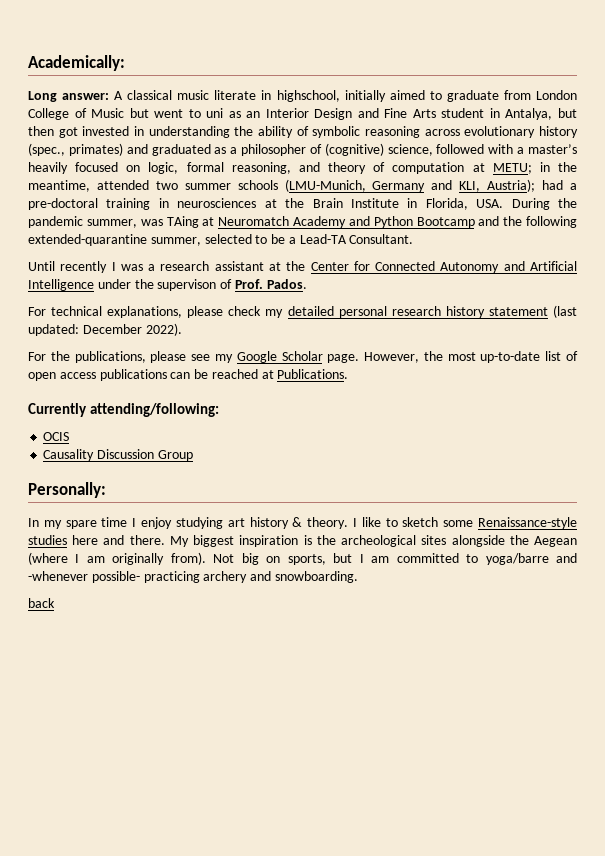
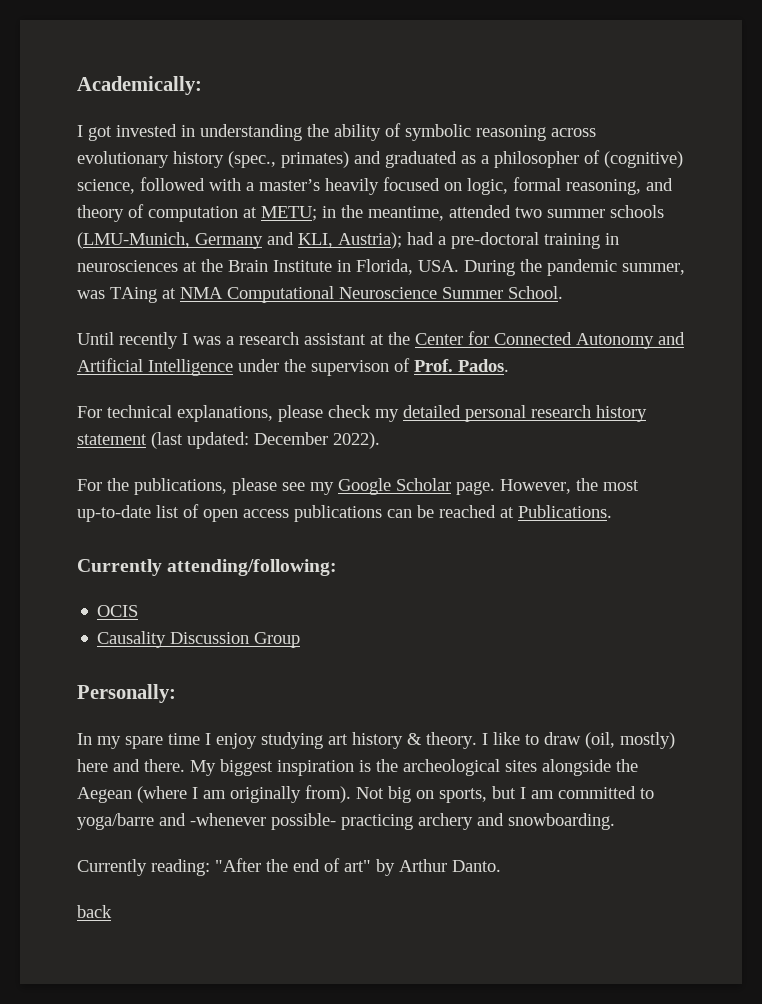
- Long answer: A classical music literate in highschool, initially aimed to graduate from London College of Music but went to uni as an Interior Design and Fine Arts student in Antalya, but then got invested in understanding the ability of symbolic reasoning across evolutionary history (spec., primates) and graduated as a philosopher of (cognitive) science, followed with a master’s heavily focused on logic, formal reasoning, and theory of computation at METU;
+ I got invested in understanding the ability of symbolic reasoning across evolutionary history (spec., primates) and graduated as a philosopher of (cognitive) science, followed with a master’s heavily focused on logic, formal reasoning, and theory of computation at METU;
- had a pre-doctoral training in neurosciences at the Brain Institute in Florida, USA. During the pandemic summer, was TAing at Neuromatch Academy and Python Bootcamp and the following extended-quarantine summer, selected to be a Lead-TA Consultant.
+ had a pre-doctoral training in neurosciences at the Brain Institute in Florida, USA. During the pandemic summer, was TAing at NMA Computational Neuroscience Summer School.
- I like to sketch some Renaissance-style studies here and there.
+ I like to draw (oil, mostly) here and there.
+ Currently reading: "After the end of art" by Arthur Danto.

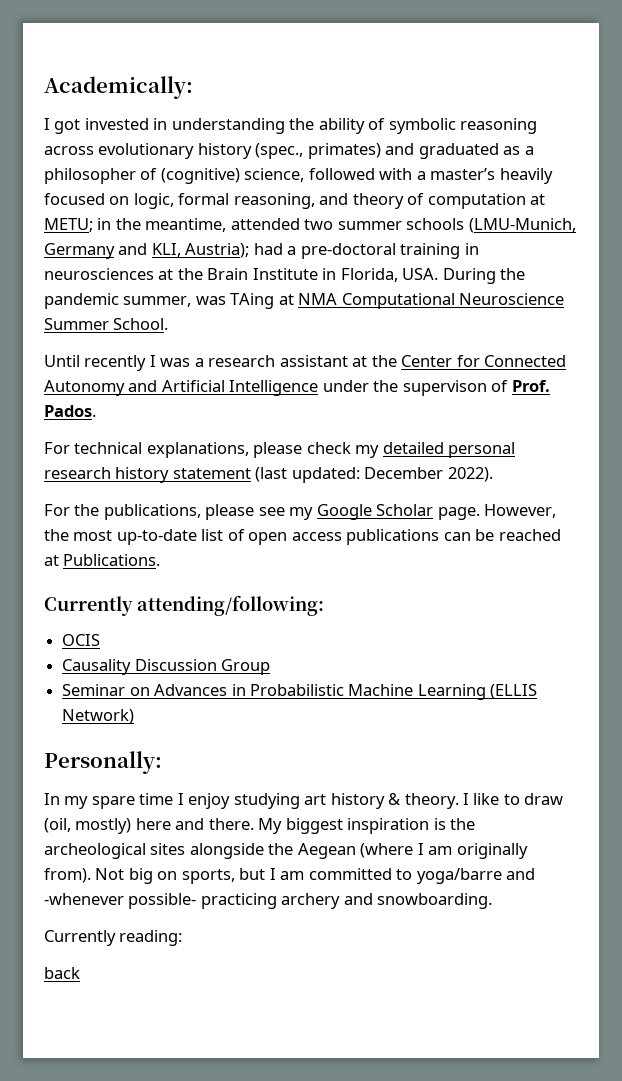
+ Seminar on Advances in Probabilistic Machine Learning (ELLIS Network)
- Currently reading: "After the end of art" by Arthur Danto.
+ Currently reading:

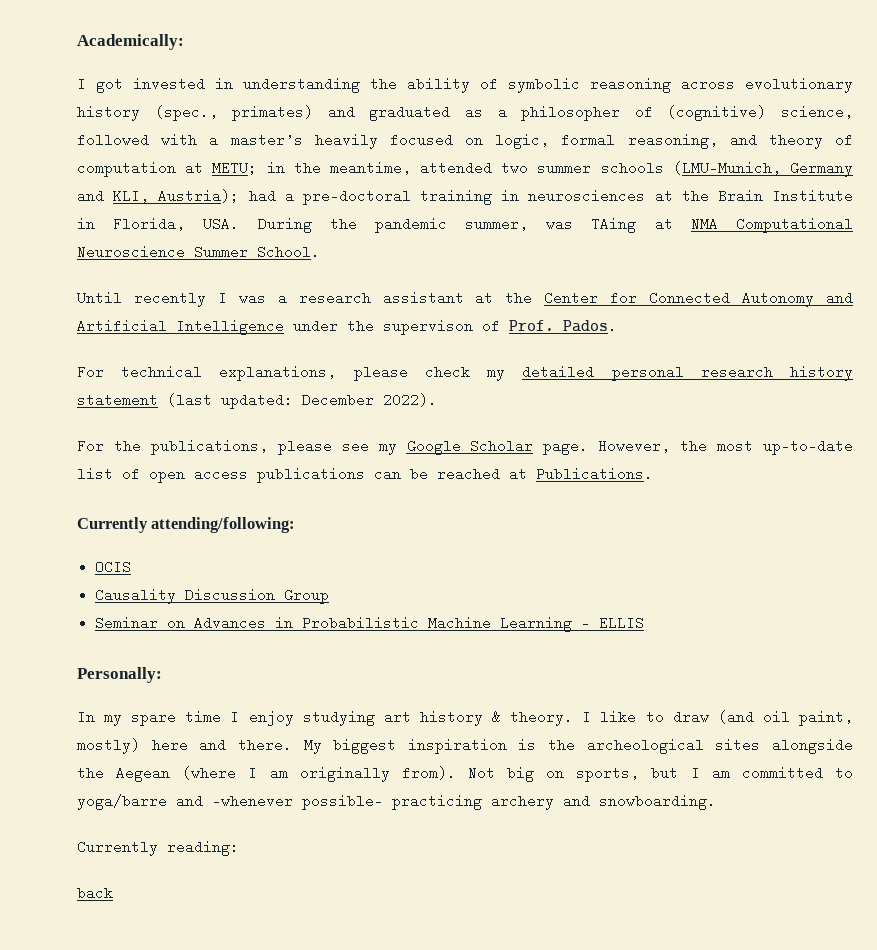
- Seminar on Advances in Probabilistic Machine Learning (ELLIS Network)
+ Seminar on Advances in Probabilistic Machine Learning - ELLIS
- I like to draw (oil, mostly) here and there.
+ I like to draw (and oil paint, mostly) here and there.

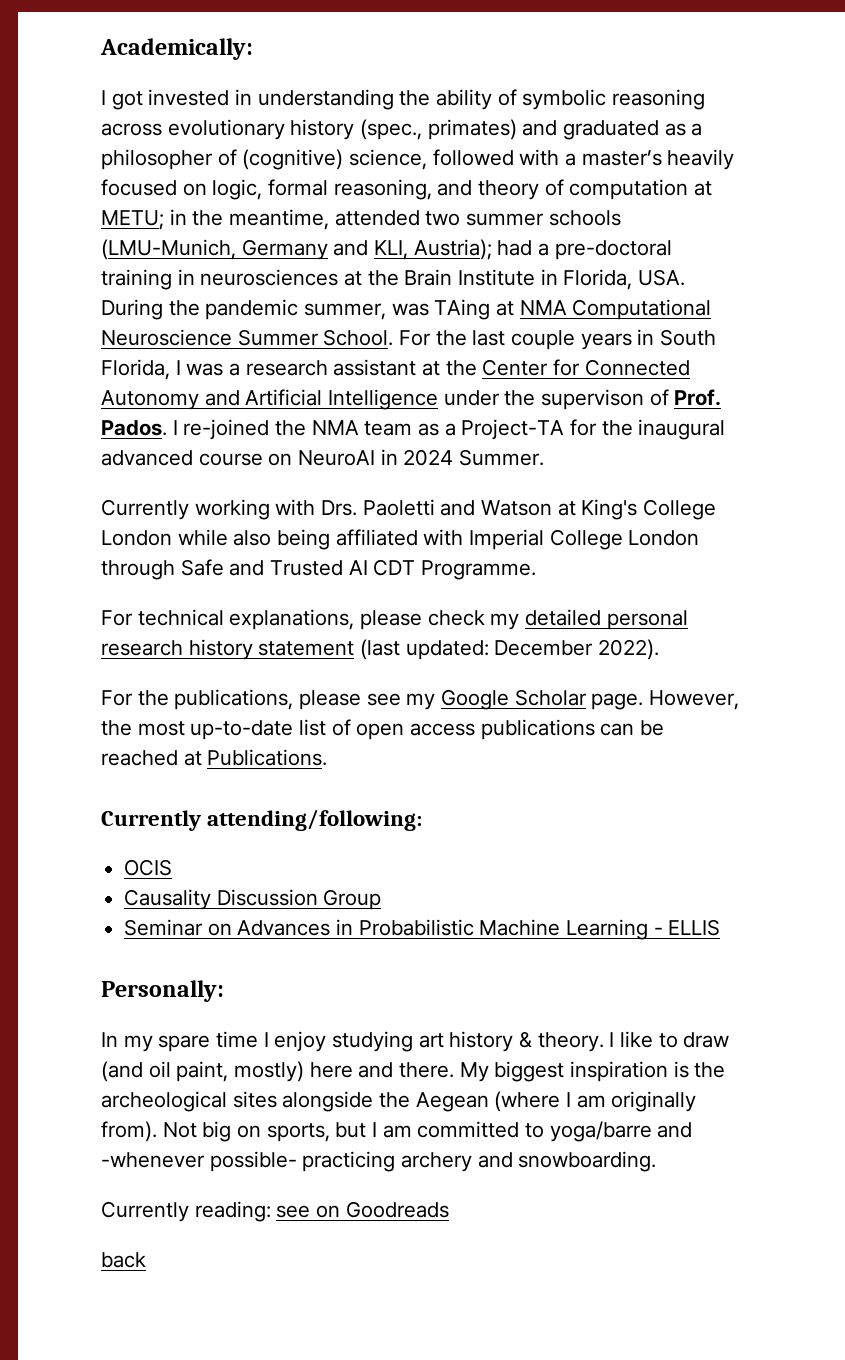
- had a pre-doctoral training in neurosciences at the Brain Institute in Florida, USA. During the pandemic summer, was TAing at NMA Computational Neuroscience Summer School.
- Until recently I was a research assistant at the Center for Connected Autonomy and Artificial Intelligence under the supervison of Prof. Pados.
+ had a pre-doctoral training in neurosciences at the Brain Institute in Florida, USA. During the pandemic summer, was TAing at NMA Computational Neuroscience Summer School. For the last couple years in South Florida, I was a research assistant at the Center for Connected Autonomy and Artificial Intelligence under the supervison of Prof. Pados. I re-joined the NMA team as a Project-TA for the inaugural advanced course on NeuroAI in 2024 Summer.
+ Currently working with Drs. Paoletti and Watson at King's College London while also being affiliated with Imperial College London through Safe and Trusted AI CDT Programme.
- Currently reading:
+ Currently reading: see on Goodreads

